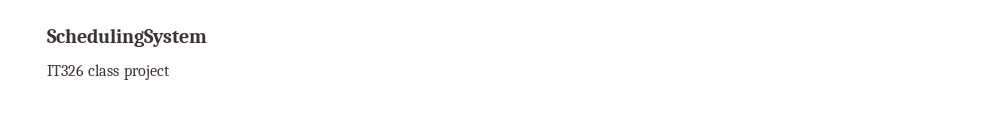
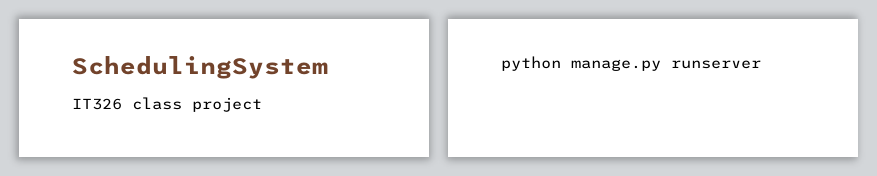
+ python manage.py runserver

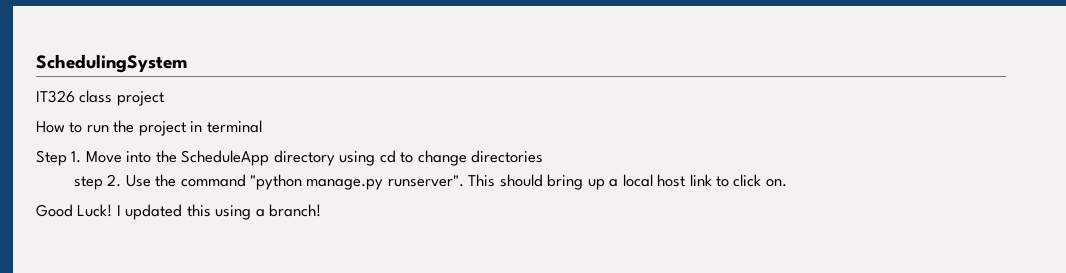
- python manage.py runserver
+ How to run the project in terminal
+ Step 1. Move into the ScheduleApp directory using cd to change directories
+ step 2. Use the command "python manage.py runserver". This should bring up a local host link to click on.
+ Good Luck! I updated this using a branch!

